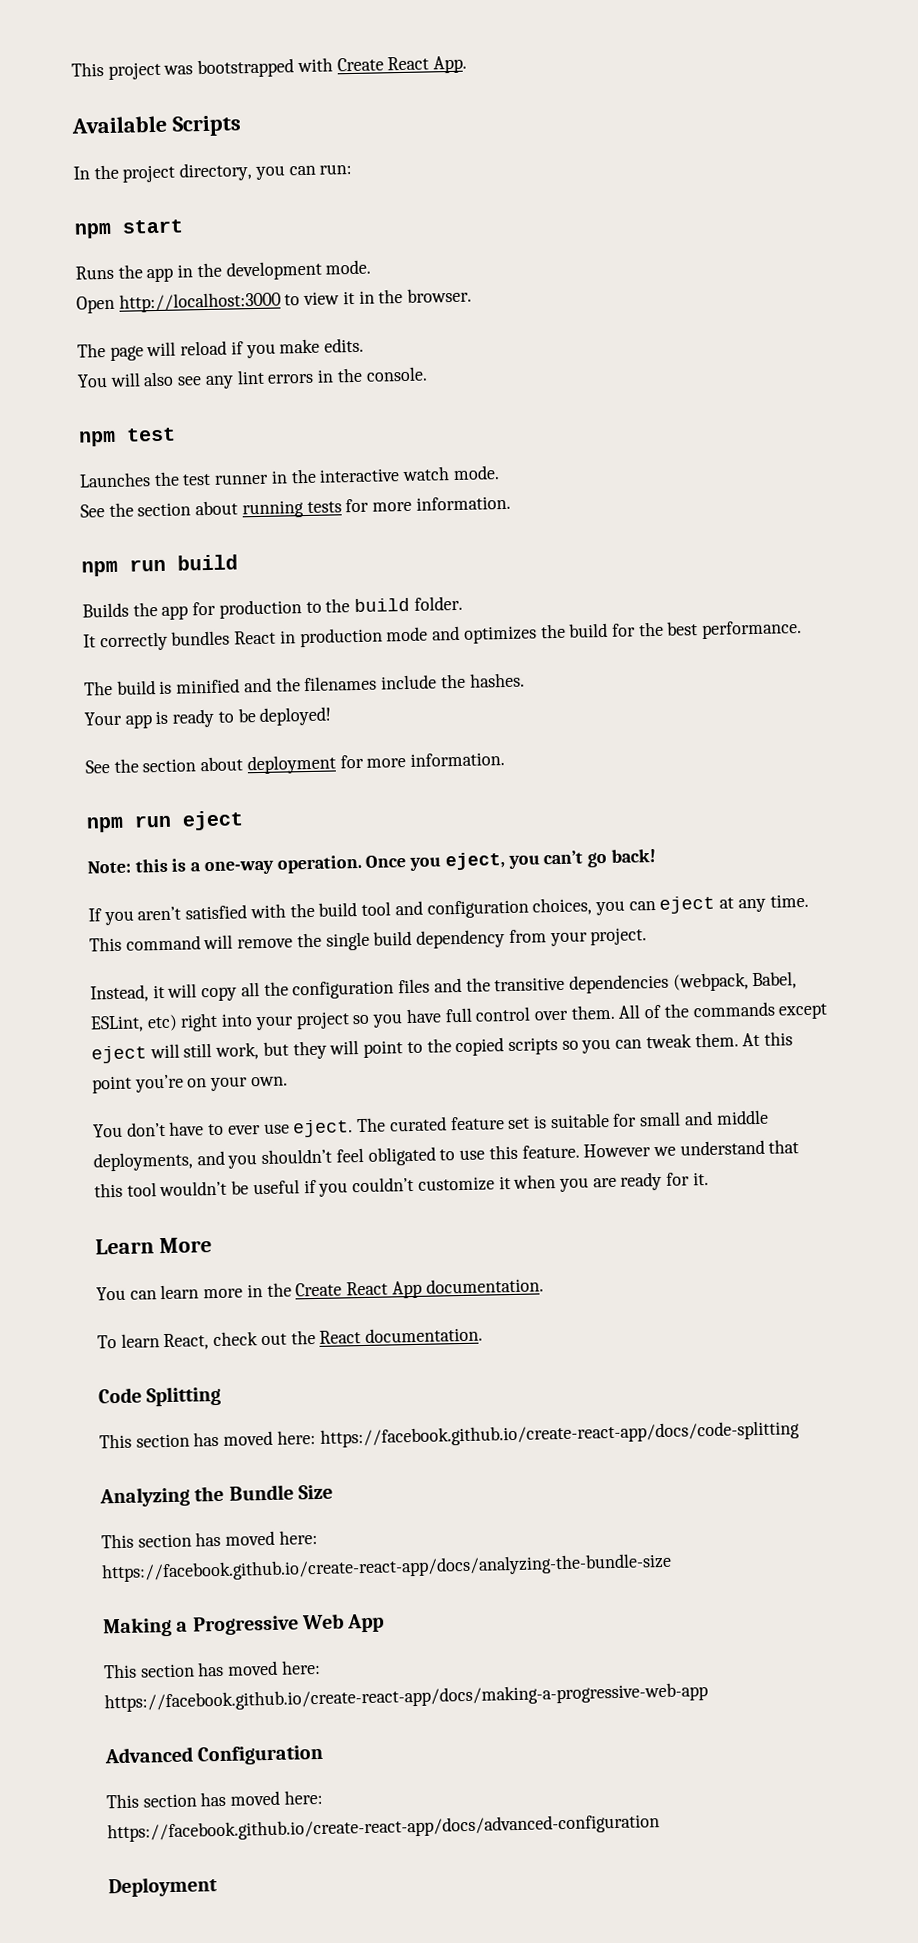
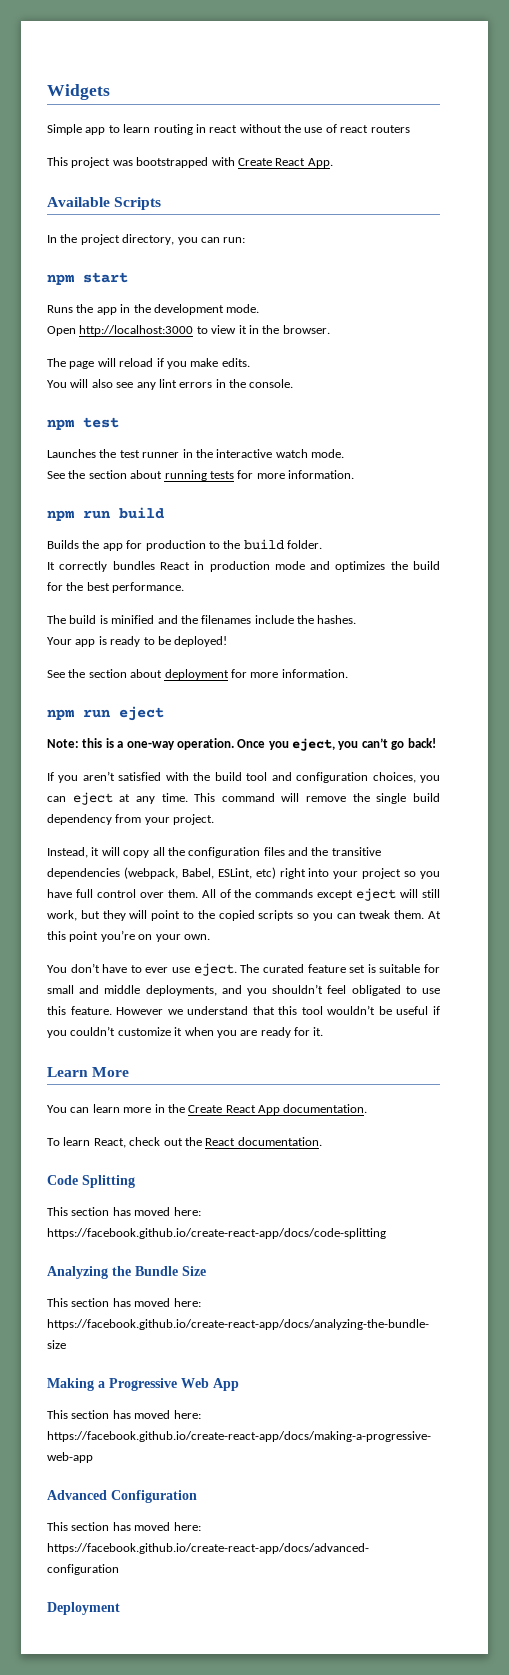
+ Widgets
+ Simple app to learn routing in react without the use of react routers

